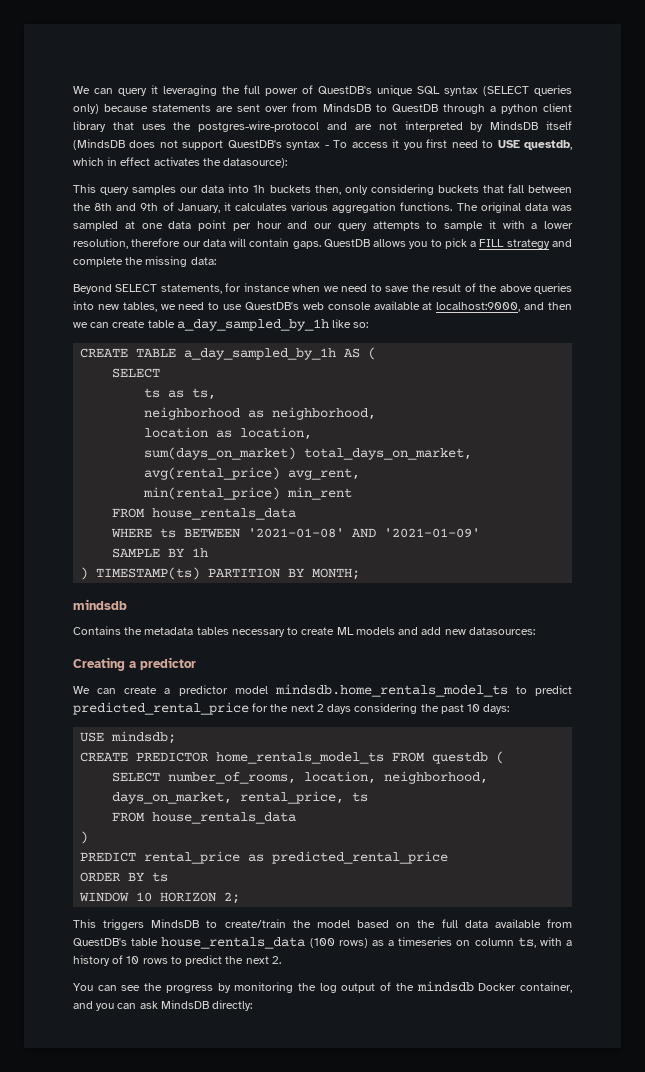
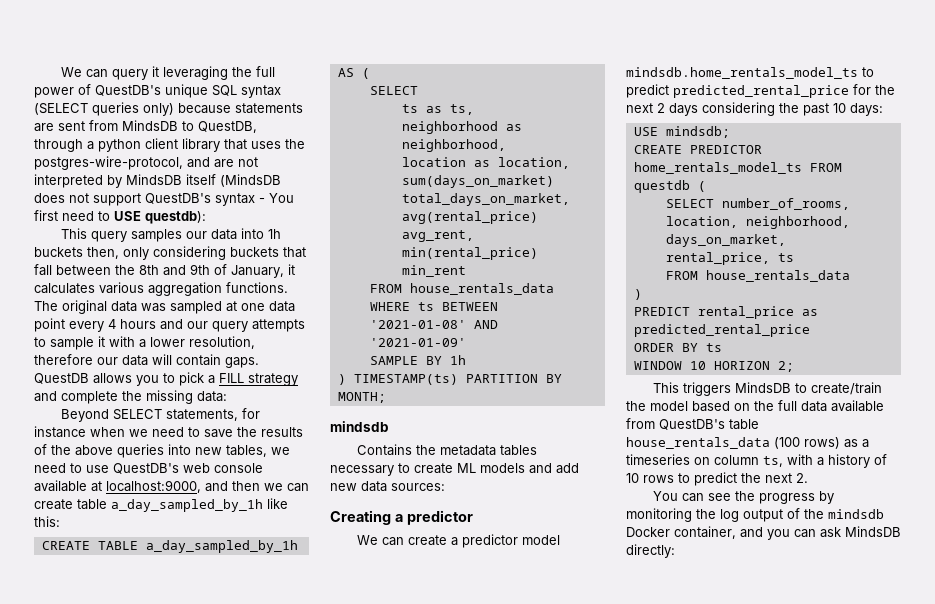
- We can query it leveraging the full power of QuestDB's unique SQL syntax (SELECT queries only) because statements are sent over from MindsDB to QuestDB through a python client library that uses the postgres-wire-protocol and are not interpreted by MindsDB itself (MindsDB does not support QuestDB's syntax - To access it you first need to USE questdb, which in effect activates the datasource):
+ We can query it leveraging the full power of QuestDB's unique SQL syntax (SELECT queries only) because statements are sent from MindsDB to QuestDB, through a python client library that uses the postgres-wire-protocol, and are not interpreted by MindsDB itself (MindsDB does not support QuestDB's syntax - You first need to USE questdb):
- The original data was sampled at one data point per hour and our query attempts to sample it with a lower resolution, therefore our data will contain gaps.
+ The original data was sampled at one data point every 4 hours and our query attempts to sample it with a lower resolution, therefore our data will contain gaps.
- Beyond SELECT statements, for instance when we need to save the result of the above queries into new tables, we need to use QuestDB's web console available at localhost:9000, and then we can create table a_day_sampled_by_1h like so:
+ Beyond SELECT statements, for instance when we need to save the results of the above queries into new tables, we need to use QuestDB's web console available at localhost:9000, and then we can create table a_day_sampled_by_1h like this:
- Contains the metadata tables necessary to create ML models and add new datasources:
+ Contains the metadata tables necessary to create ML models and add new data sources:

